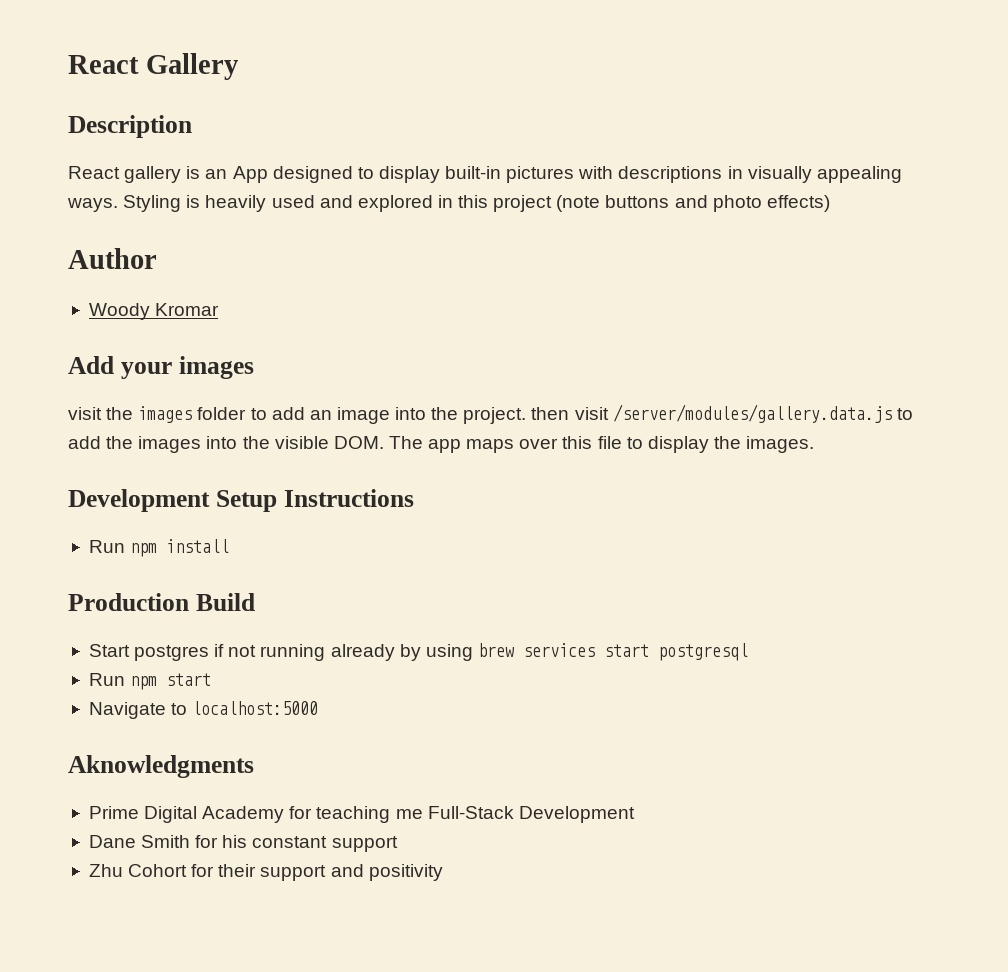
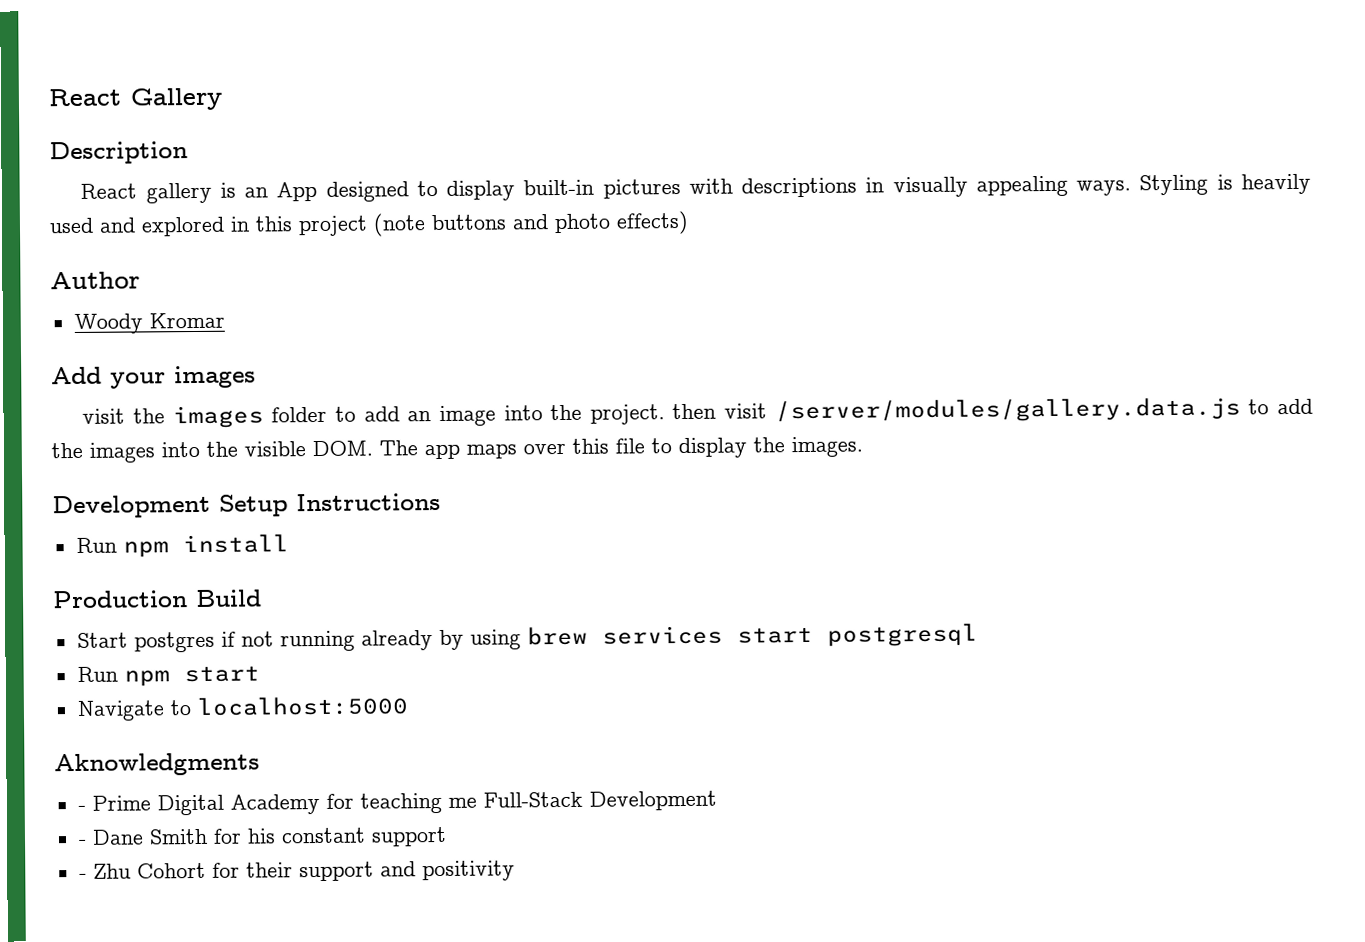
- Prime Digital Academy for teaching me Full-Stack Development
+ - Prime Digital Academy for teaching me Full-Stack Development
- Dane Smith for his constant support
+ - Dane Smith for his constant support
- Zhu Cohort for their support and positivity
+ - Zhu Cohort for their support and positivity

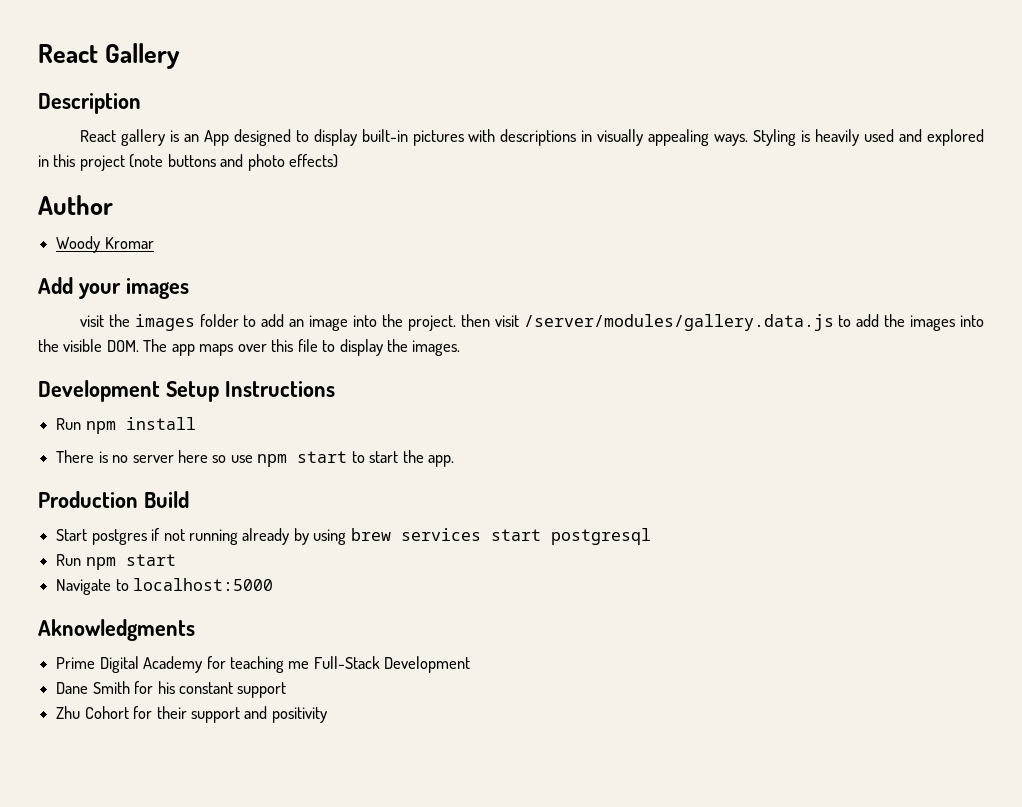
+ There is no server here so use npm start to start the app.
- - Prime Digital Academy for teaching me Full-Stack Development
+ Prime Digital Academy for teaching me Full-Stack Development
- - Dane Smith for his constant support
+ Dane Smith for his constant support
- - Zhu Cohort for their support and positivity
+ Zhu Cohort for their support and positivity

